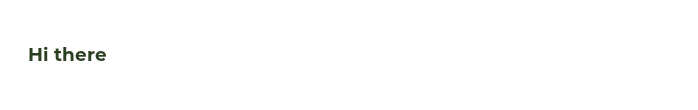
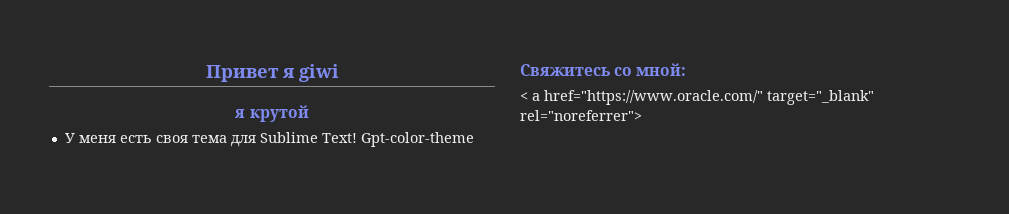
- Hi there
+ Привет я giwi
+ я крутой
+ У меня есть своя тема для Sublime Text! Gpt-color-theme
+ Свяжитесь со мной:
+ < a href="https://www.oracle.com/" target="_blank" rel="noreferrer">

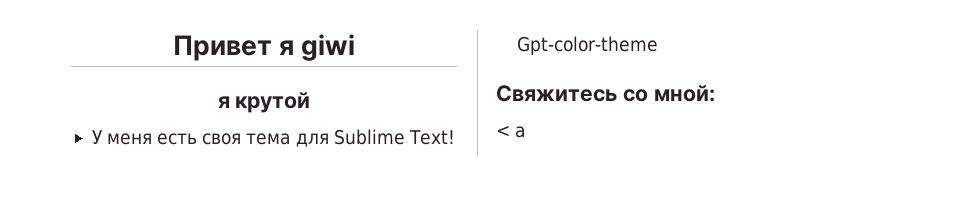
- < a href="https://www.oracle.com/" target="_blank" rel="noreferrer">
+ < a

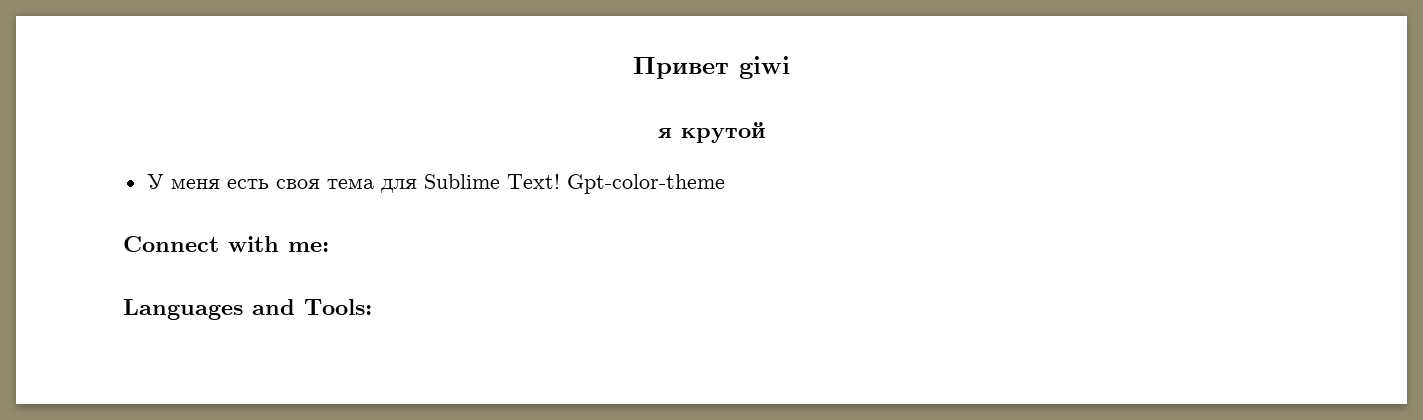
- Привет я giwi
+ Привет giwi
- Свяжитесь со мной:
- < a
+ Connect with me:
+ Languages and Tools:

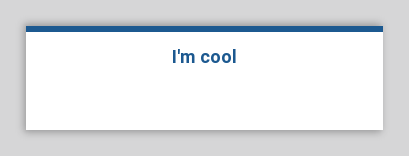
- Привет giwi
- я крутой
- У меня есть своя тема для Sublime Text! Gpt-color-theme
- Connect with me:
- Languages and Tools:
+ I'm cool

